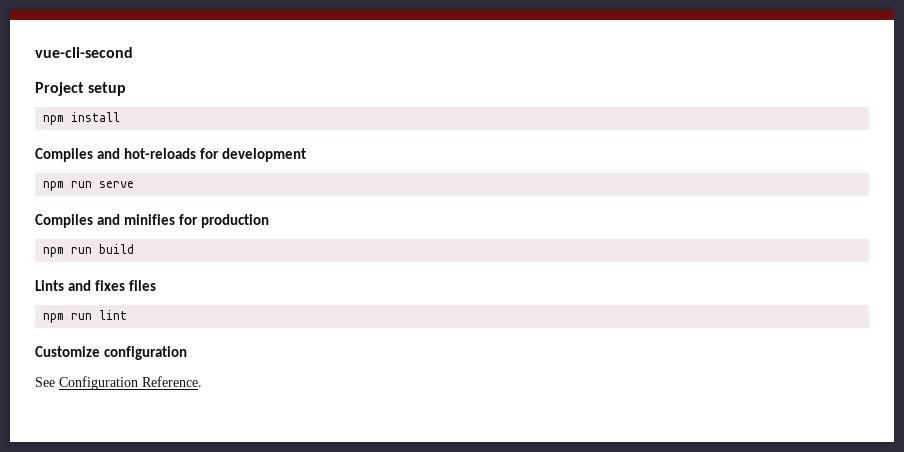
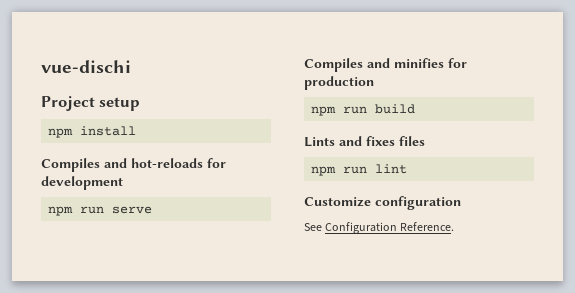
- vue-cli-second
+ vue-dischi

